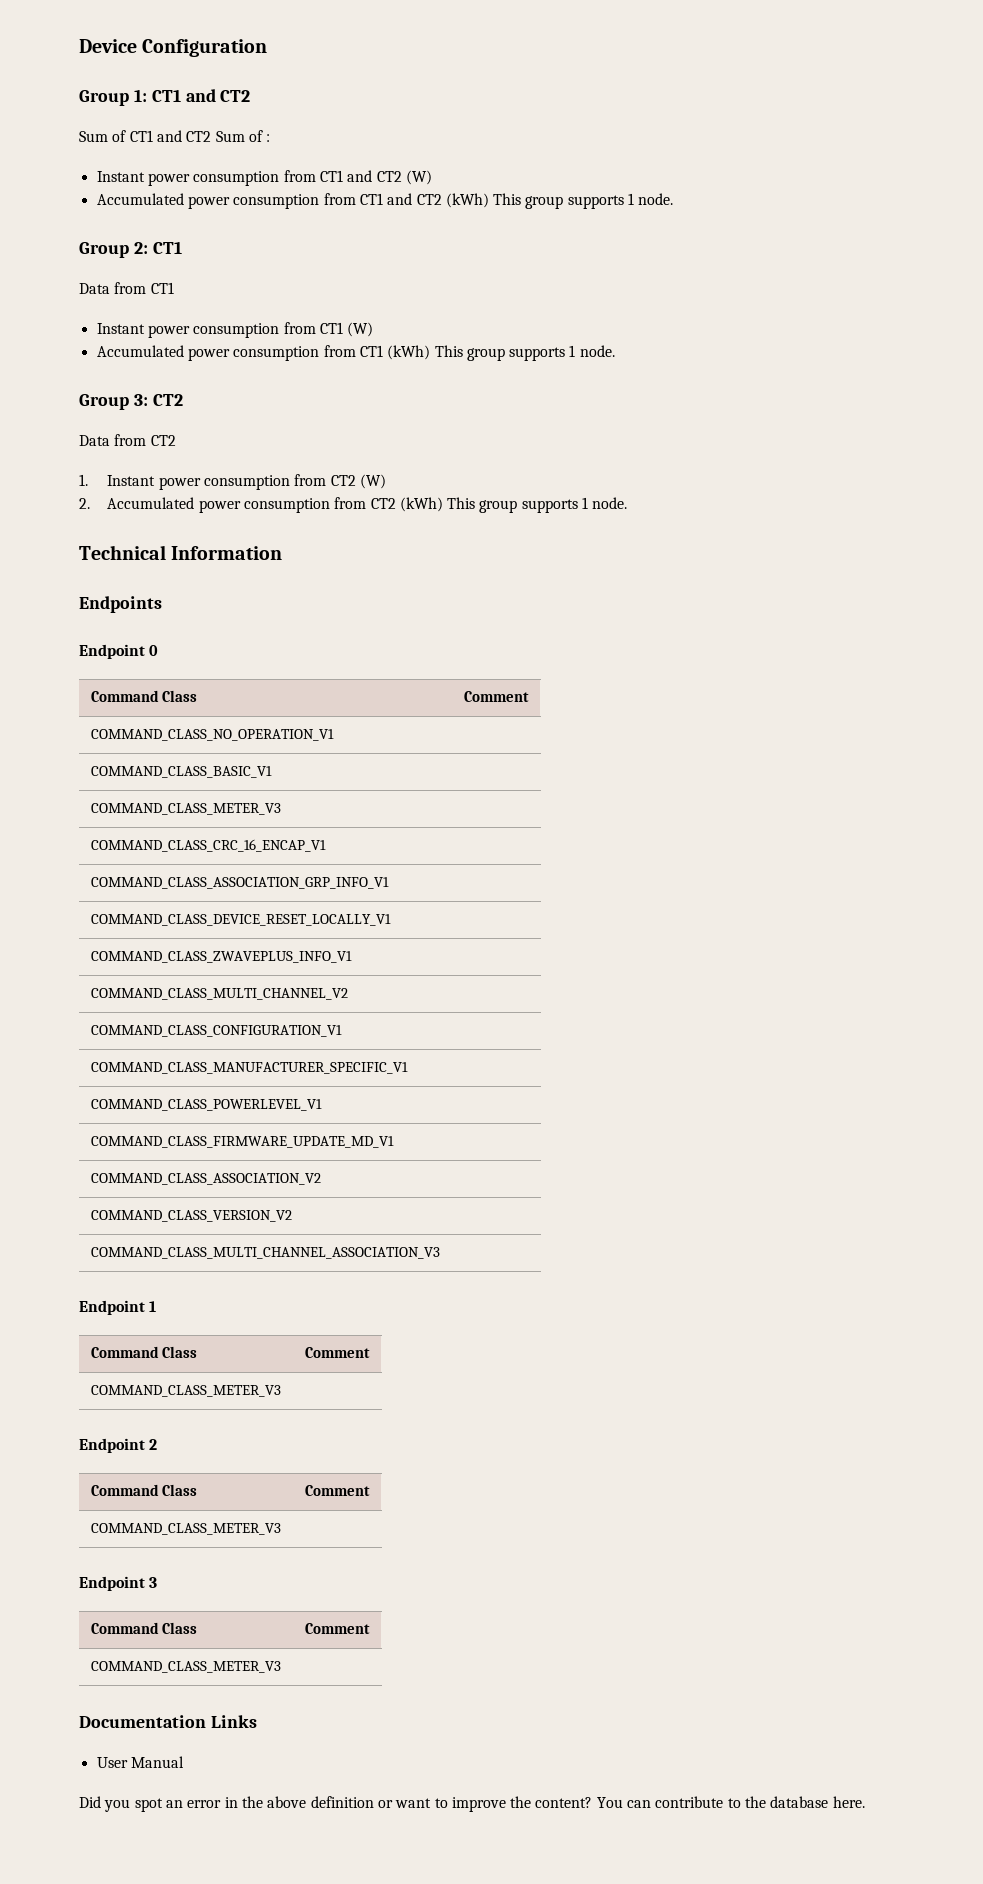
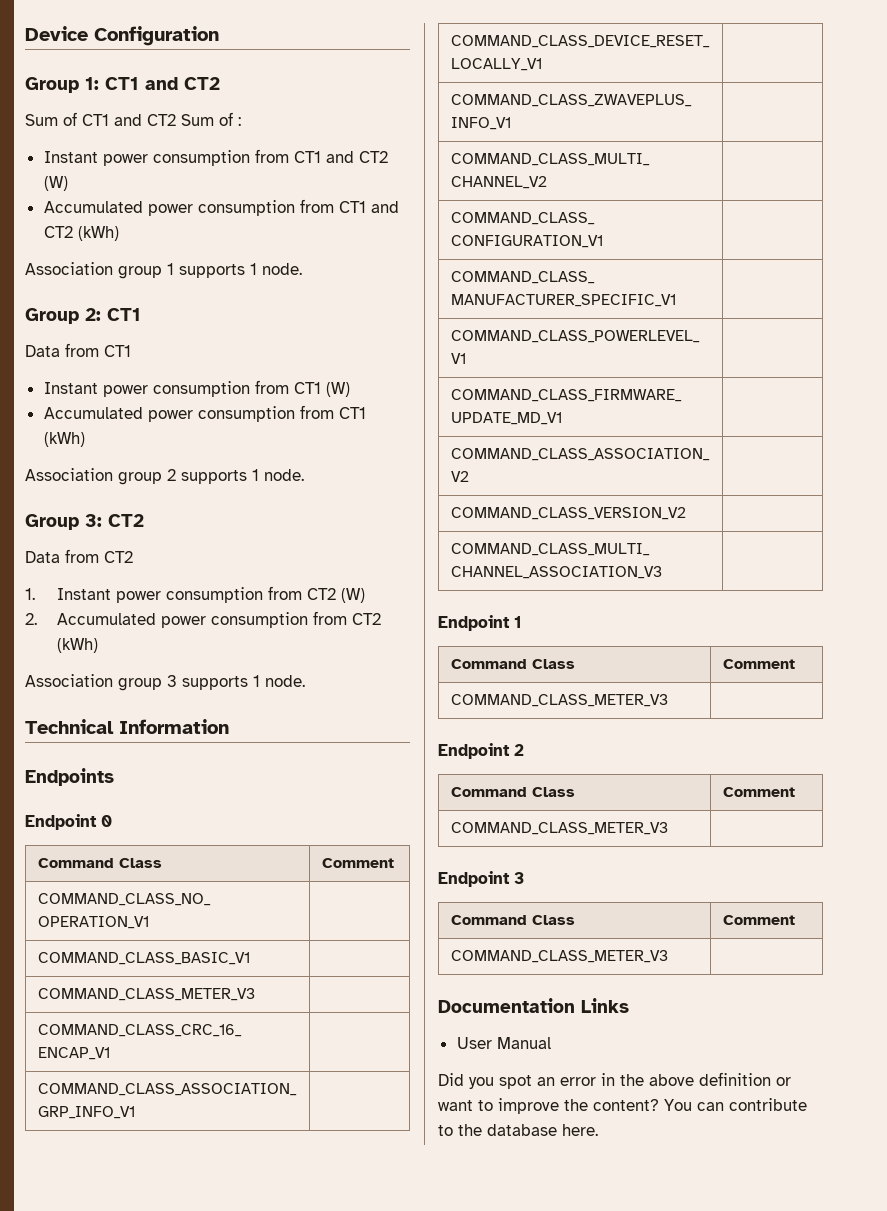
- Accumulated power consumption from CT1 and CT2 (kWh) This group supports 1 node.
+ Accumulated power consumption from CT1 and CT2 (kWh)
+ Association group 1 supports 1 node.
- Accumulated power consumption from CT1 (kWh) This group supports 1 node.
+ Accumulated power consumption from CT1 (kWh)
+ Association group 2 supports 1 node.
- 2. Accumulated power consumption from CT2 (kWh) This group supports 1 node.
+ 2. Accumulated power consumption from CT2 (kWh)
+ Association group 3 supports 1 node.

